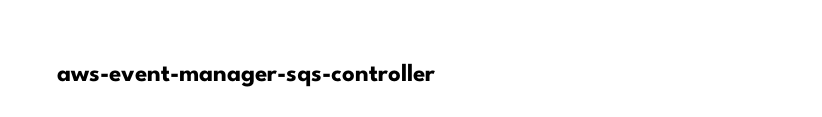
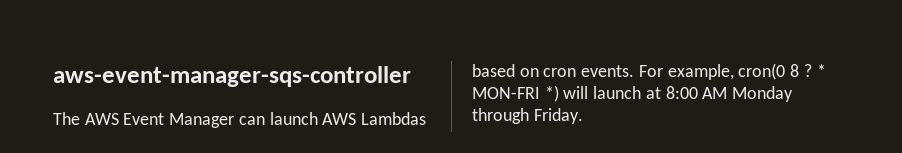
+ The AWS Event Manager can launch AWS Lambdas based on cron events. For example, cron(0 8 ? * MON-FRI *) will launch at 8:00 AM Monday through Friday.

